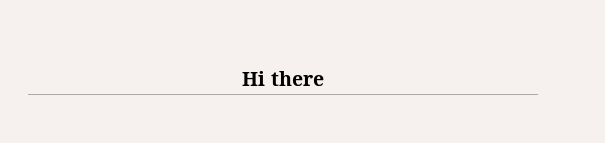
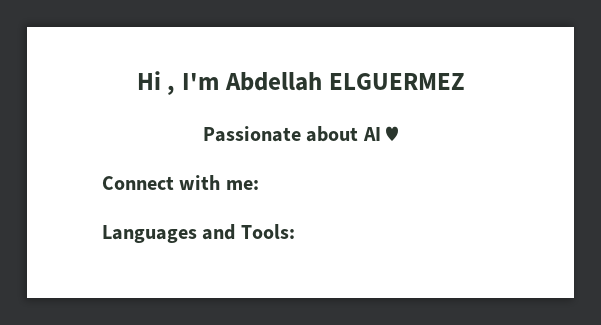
- Hi there
+ Hi , I'm Abdellah ELGUERMEZ
+ Passionate about AI ♥
+ Connect with me:
+ Languages and Tools:

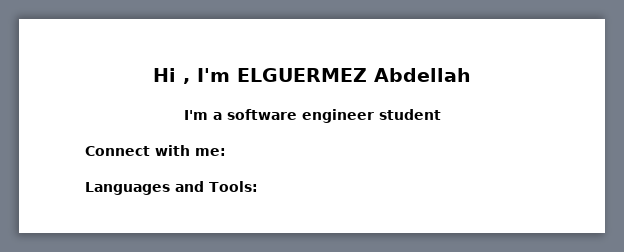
- Hi , I'm Abdellah ELGUERMEZ
- Passionate about AI ♥
+ Hi , I'm ELGUERMEZ Abdellah
+ I'm a software engineer student

